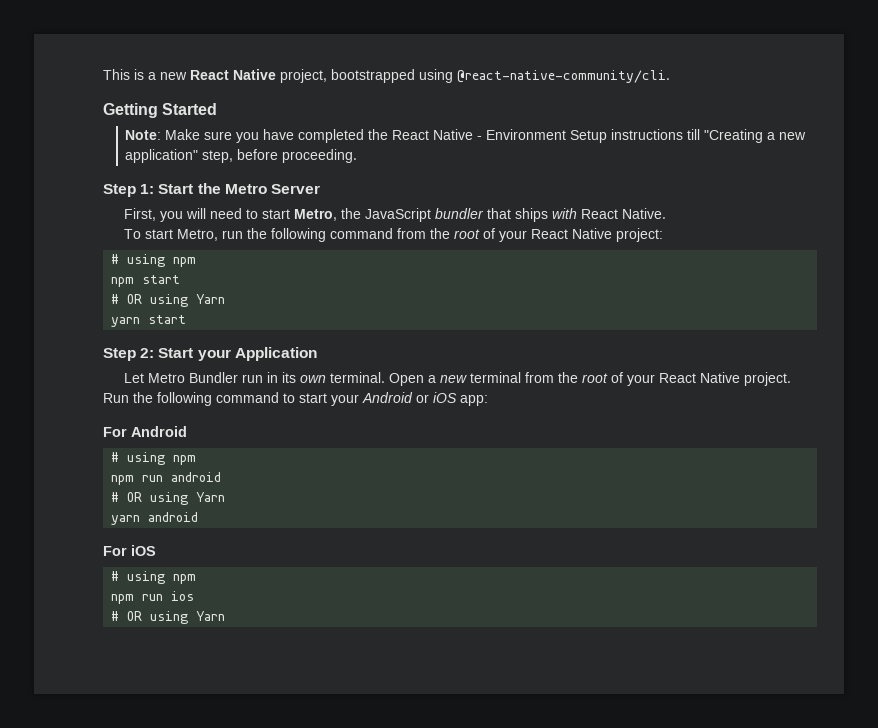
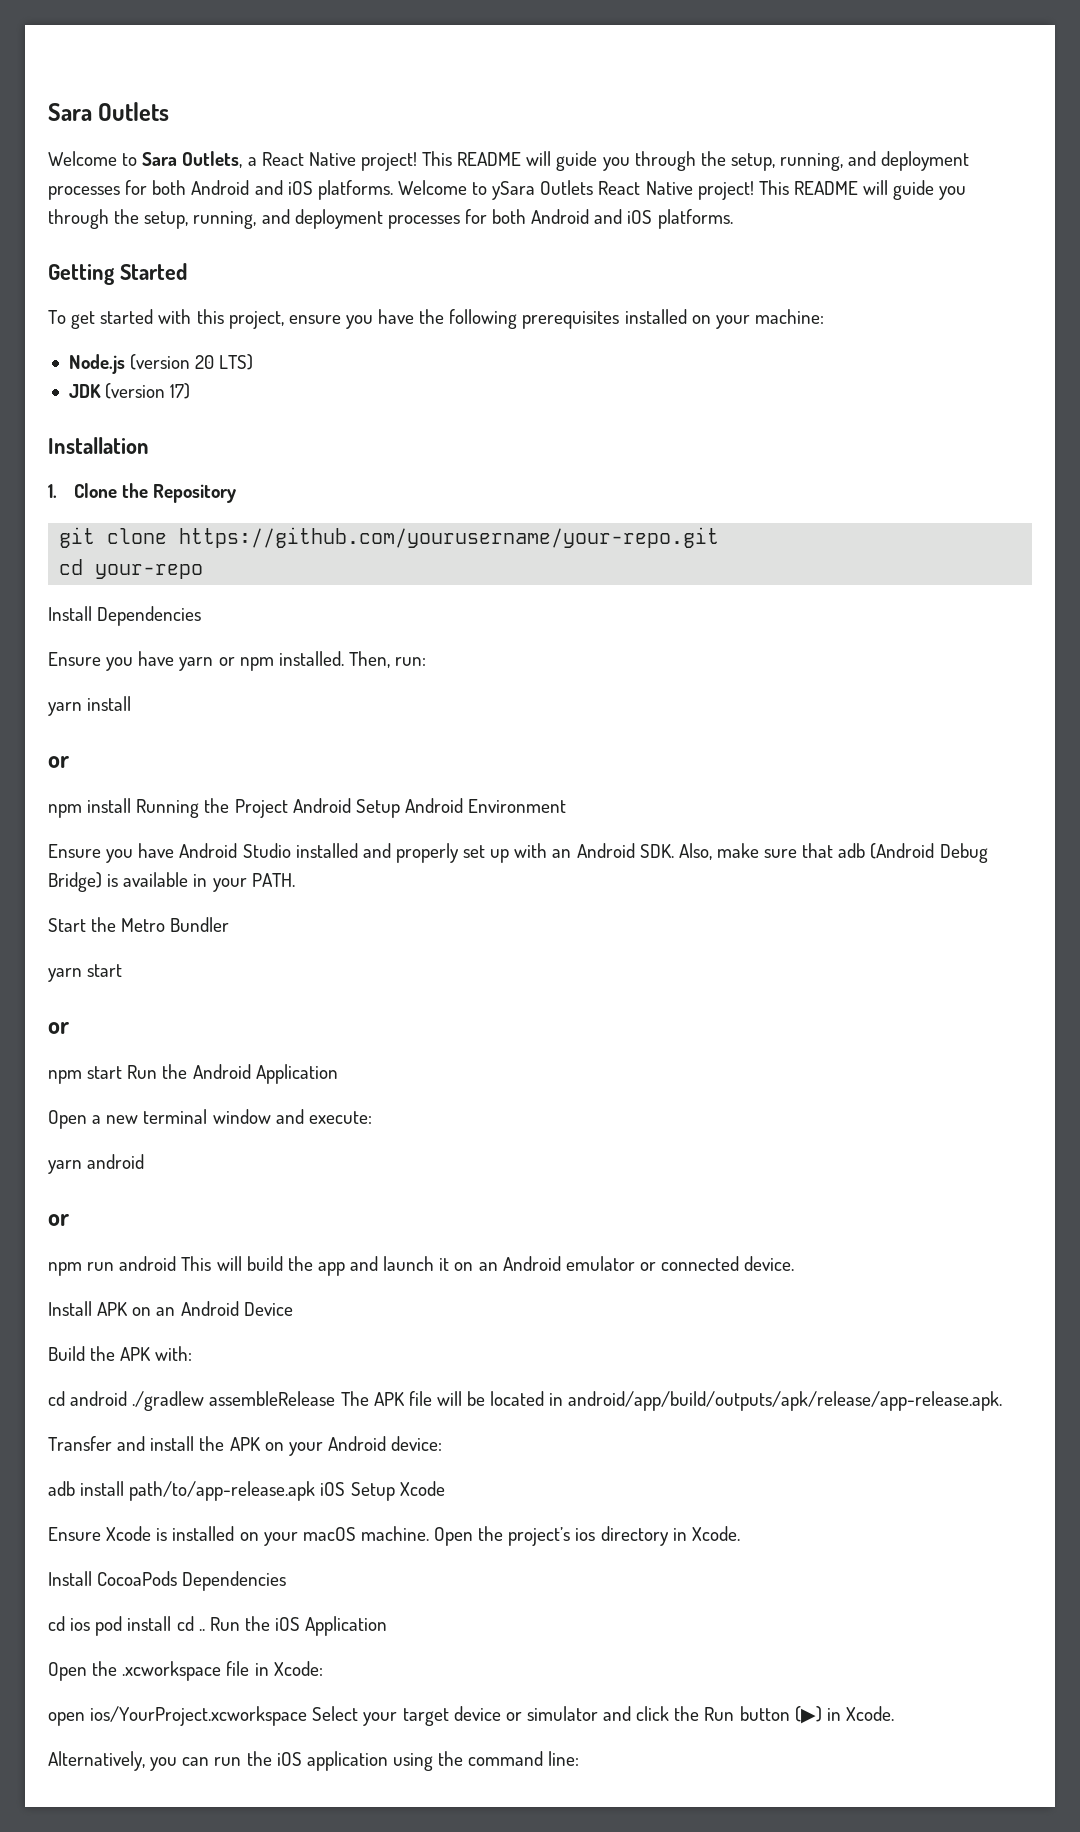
- This is a new React Native project, bootstrapped using @react-native-community/cli.
+ Sara Outlets
+ Welcome to Sara Outlets, a React Native project! This README will guide you through the setup, running, and deployment processes for both Android and iOS platforms. Welcome to ySara Outlets React Native project! This README will guide you through the setup, running, and deployment processes for both Android and iOS platforms.
  Getting Started
- Note: Make sure you have completed the React Native - Environment Setup instructions till "Creating a new application" step, before proceeding.
- Step 1: Start the Metro Server
- First, you will need to start Metro, the JavaScript bundler that ships with React Native.
- To start Metro, run the following command from the root of your React Native project:
- # using npm
- npm start
- # OR using Yarn
+ To get started with this project, ensure you have the following prerequisites installed on your machine:
+ Node.js (version 20 LTS)
+ JDK (version 17)
+ Installation
+ 1. Clone the Repository
+ git clone https://github.com/yourusername/your-repo.git
+ cd your-repo
+ Install Dependencies
+ Ensure you have yarn or npm installed. Then, run:
+ yarn install
+ or
+ npm install Running the Project Android Setup Android Environment
+ Ensure you have Android Studio installed and properly set up with an Android SDK. Also, make sure that adb (Android Debug Bridge) is available in your PATH.
+ Start the Metro Bundler
  yarn start
- Step 2: Start your Application
- Let Metro Bundler run in its own terminal. Open a new terminal from the root of your React Native project. Run the following command to start your Android or iOS app:
- For Android
- # using npm
- npm run android
- # OR using Yarn
+ or
+ npm start Run the Android Application
+ Open a new terminal window and execute:
  yarn android
- For iOS
- # using npm
- npm run ios
- # OR using Yarn
+ or
+ npm run android This will build the app and launch it on an Android emulator or connected device.
+ Install APK on an Android Device
+ Build the APK with:
+ cd android ./gradlew assembleRelease The APK file will be located in android/app/build/outputs/apk/release/app-release.apk.
+ Transfer and install the APK on your Android device:
+ adb install path/to/app-release.apk iOS Setup Xcode
+ Ensure Xcode is installed on your macOS machine. Open the project’s ios directory in Xcode.
+ Install CocoaPods Dependencies
+ cd ios pod install cd .. Run the iOS Application
+ Open the .xcworkspace file in Xcode:
+ open ios/YourProject.xcworkspace Select your target device or simulator and click the Run button (▶) in Xcode.
+ Alternatively, you can run the iOS application using the command line:

